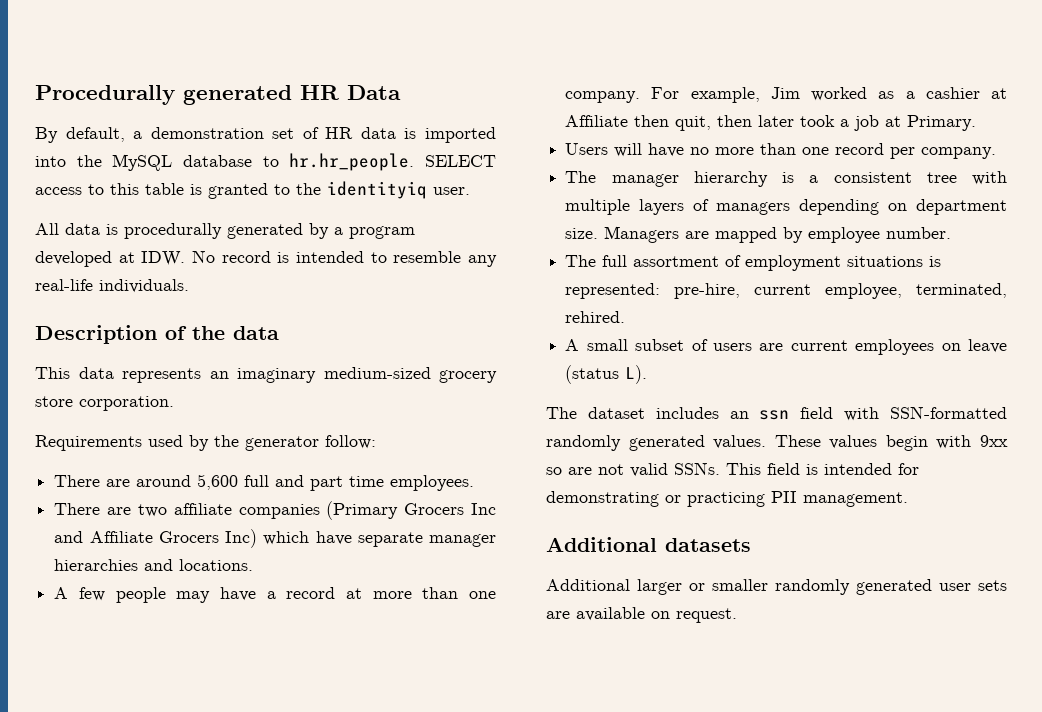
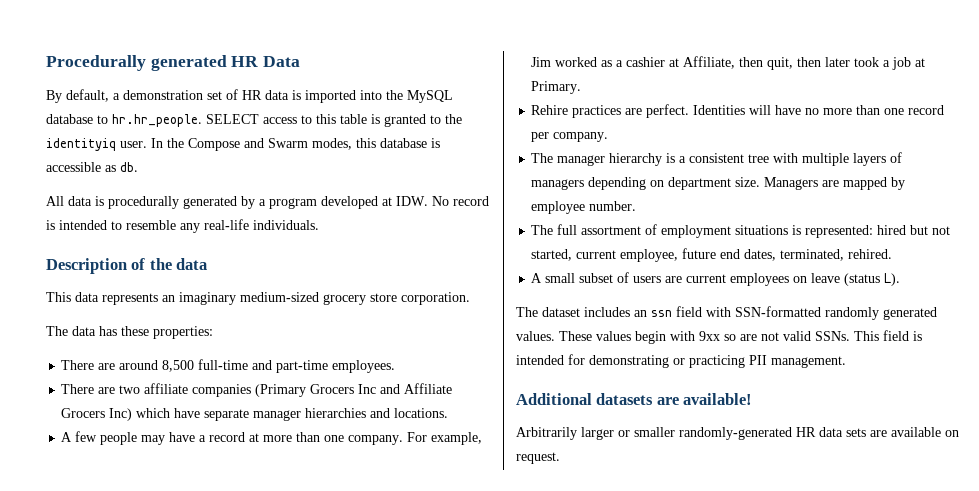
+ In the Compose and Swarm modes, this database is accessible as db.
- Requirements used by the generator follow:
- There are around 5,600 full and part time employees.
+ The data has these properties:
+ There are around 8,500 full-time and part-time employees.
- For example, Jim worked as a cashier at Affiliate then quit, then later took a job at Primary.
+ For example, Jim worked as a cashier at Affiliate, then quit, then later took a job at Primary.
- Users will have no more than one record per company.
+ Rehire practices are perfect. Identities will have no more than one record per company.
- The full assortment of employment situations is represented: pre-hire, current employee, terminated, rehired.
+ The full assortment of employment situations is represented: hired but not started, current employee, future end dates, terminated, rehired.
- Additional datasets
- Additional larger or smaller randomly generated user sets are available on request.
+ Additional datasets are available!
+ Arbitrarily larger or smaller randomly-generated HR data sets are available on request.

